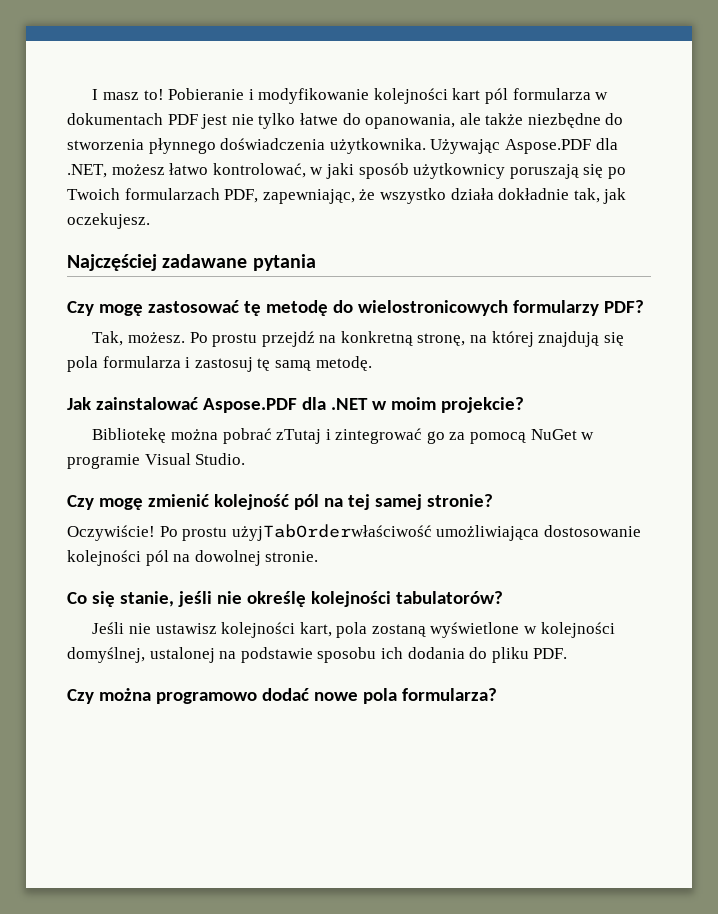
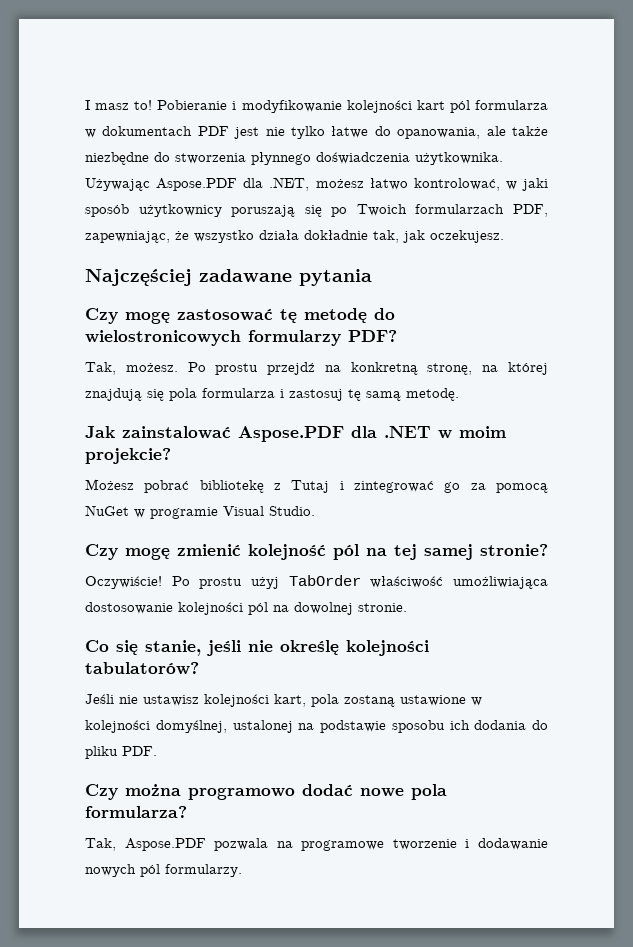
- Bibliotekę można pobrać zTutaj i zintegrować go za pomocą NuGet w programie Visual Studio.
+ Możesz pobrać bibliotekę z Tutaj i zintegrować go za pomocą NuGet w programie Visual Studio.
- Po prostu użyjTabOrderwłaściwość umożliwiająca dostosowanie kolejności pól na dowolnej stronie.
+ Po prostu użyj TabOrder właściwość umożliwiająca dostosowanie kolejności pól na dowolnej stronie.
- Jeśli nie ustawisz kolejności kart, pola zostaną wyświetlone w kolejności domyślnej, ustalonej na podstawie sposobu ich dodania do pliku PDF.
+ Jeśli nie ustawisz kolejności kart, pola zostaną ustawione w kolejności domyślnej, ustalonej na podstawie sposobu ich dodania do pliku PDF.
+ Tak, Aspose.PDF pozwala na programowe tworzenie i dodawanie nowych pól formularzy.

